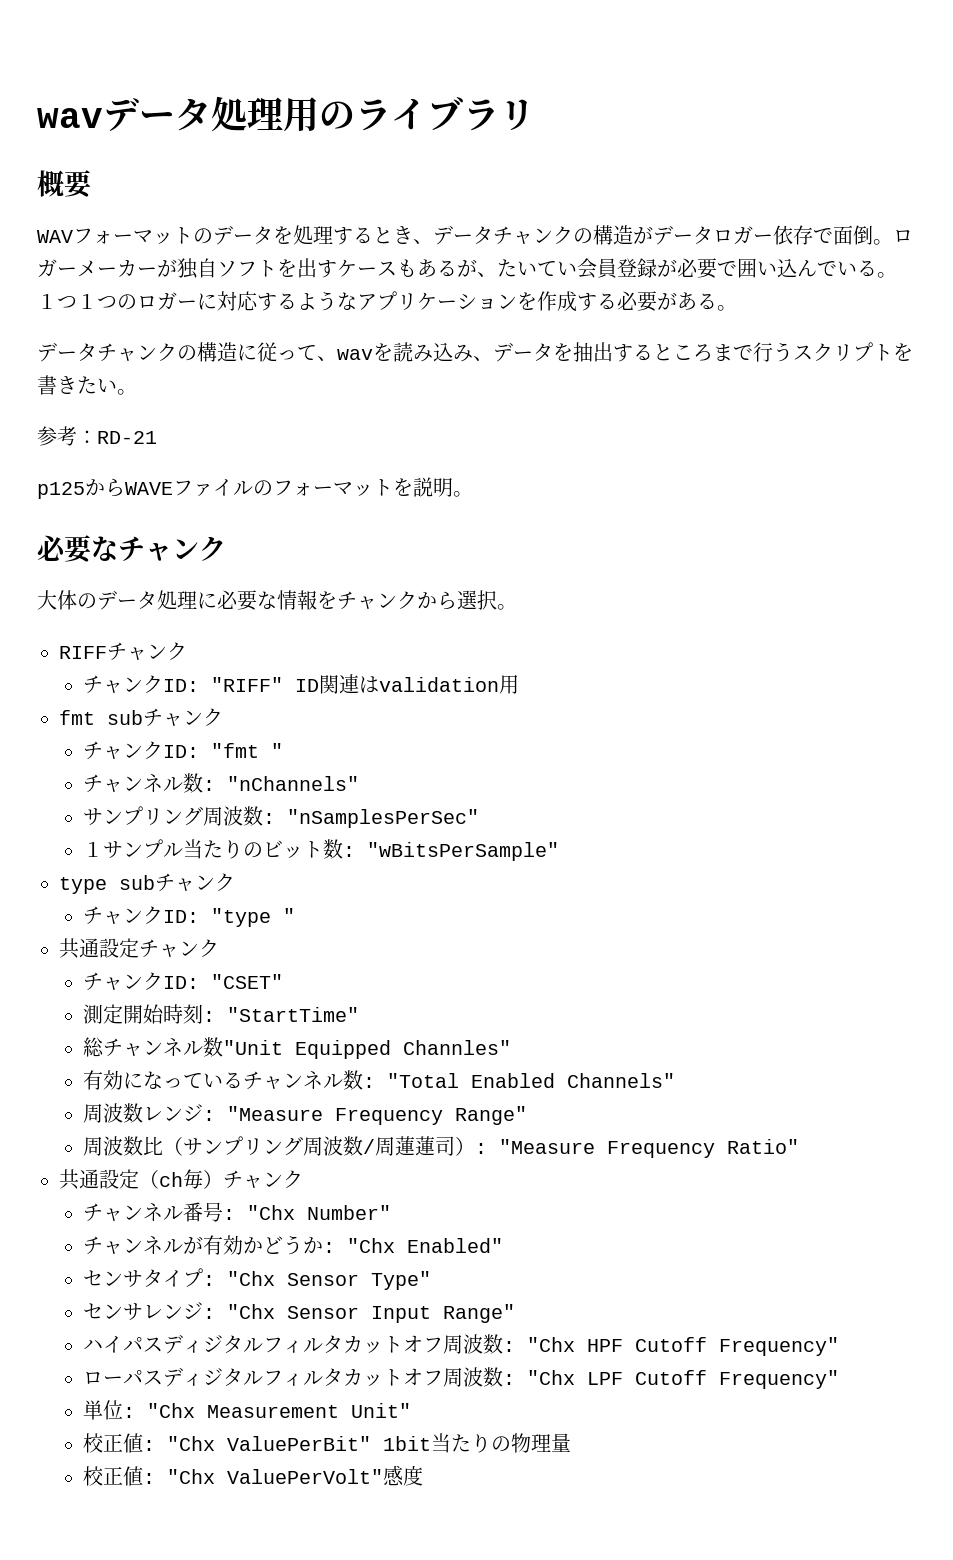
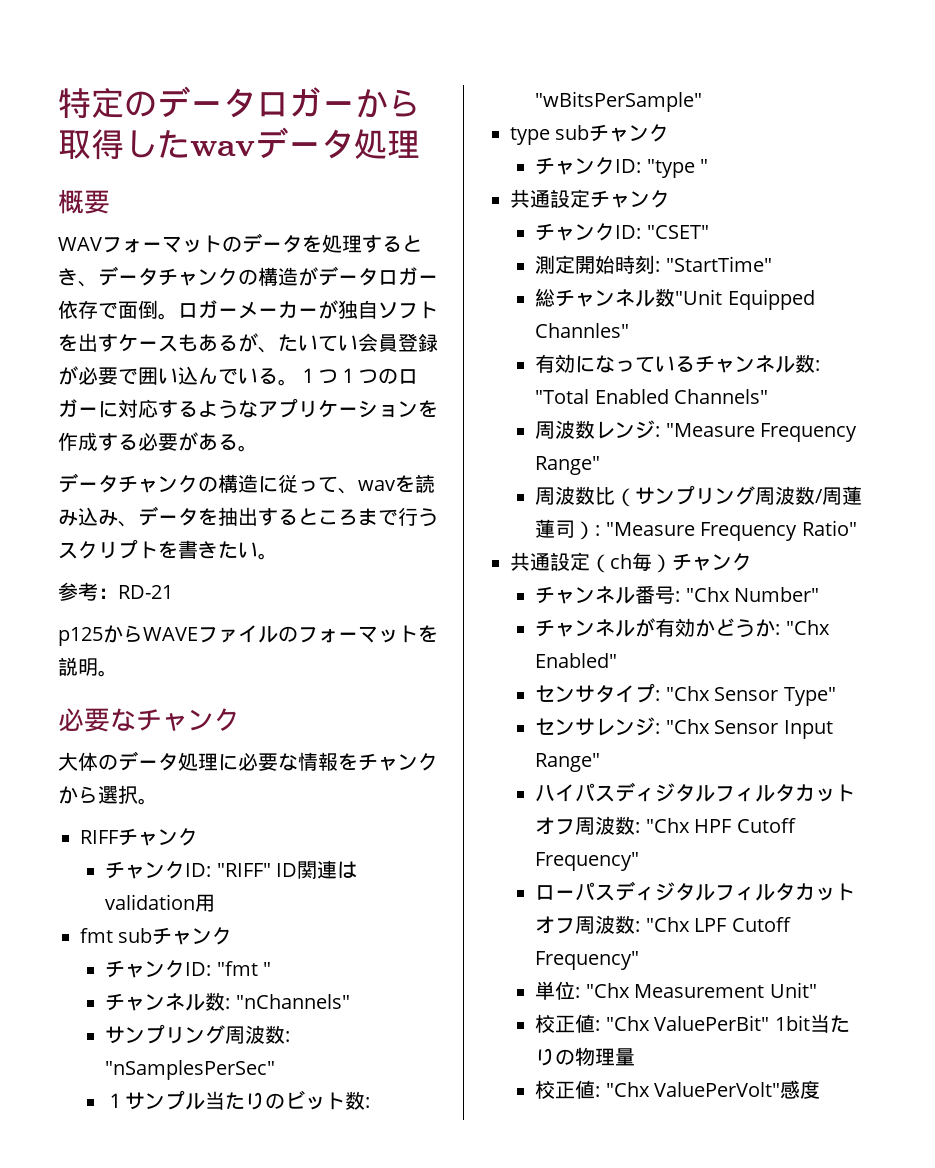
- wavデータ処理用のライブラリ
+ 特定のデータロガーから取得したwavデータ処理

